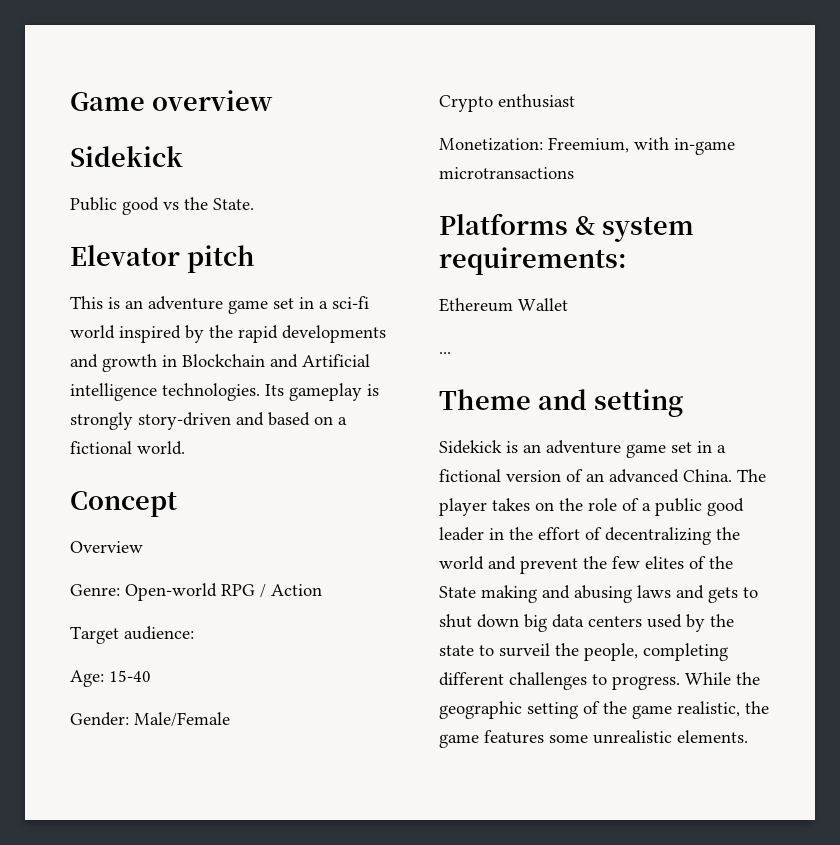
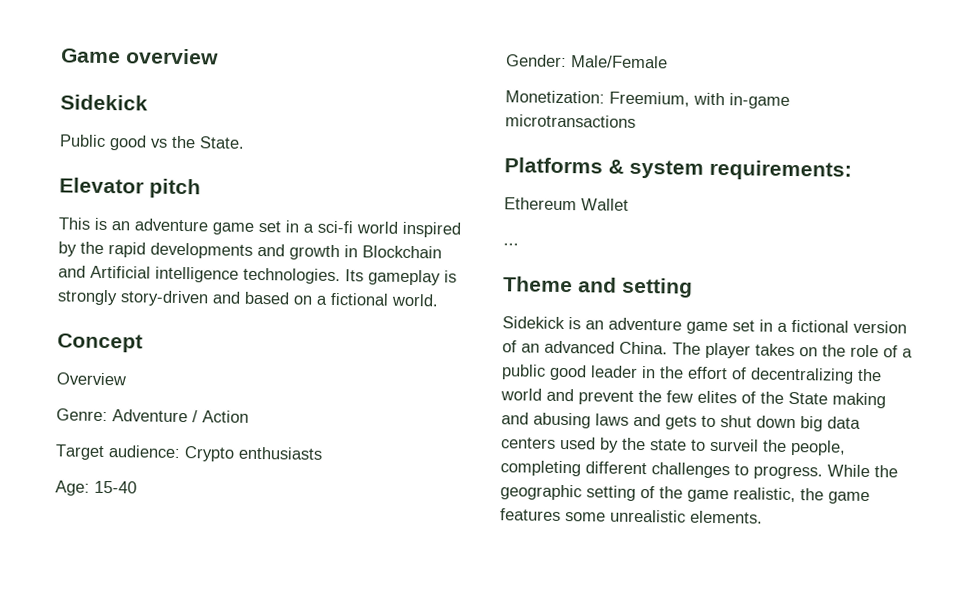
- Genre: Open-world RPG / Action
+ Genre: Adventure / Action
- Target audience:
+ Target audience: Crypto enthusiasts
- Crypto enthusiast

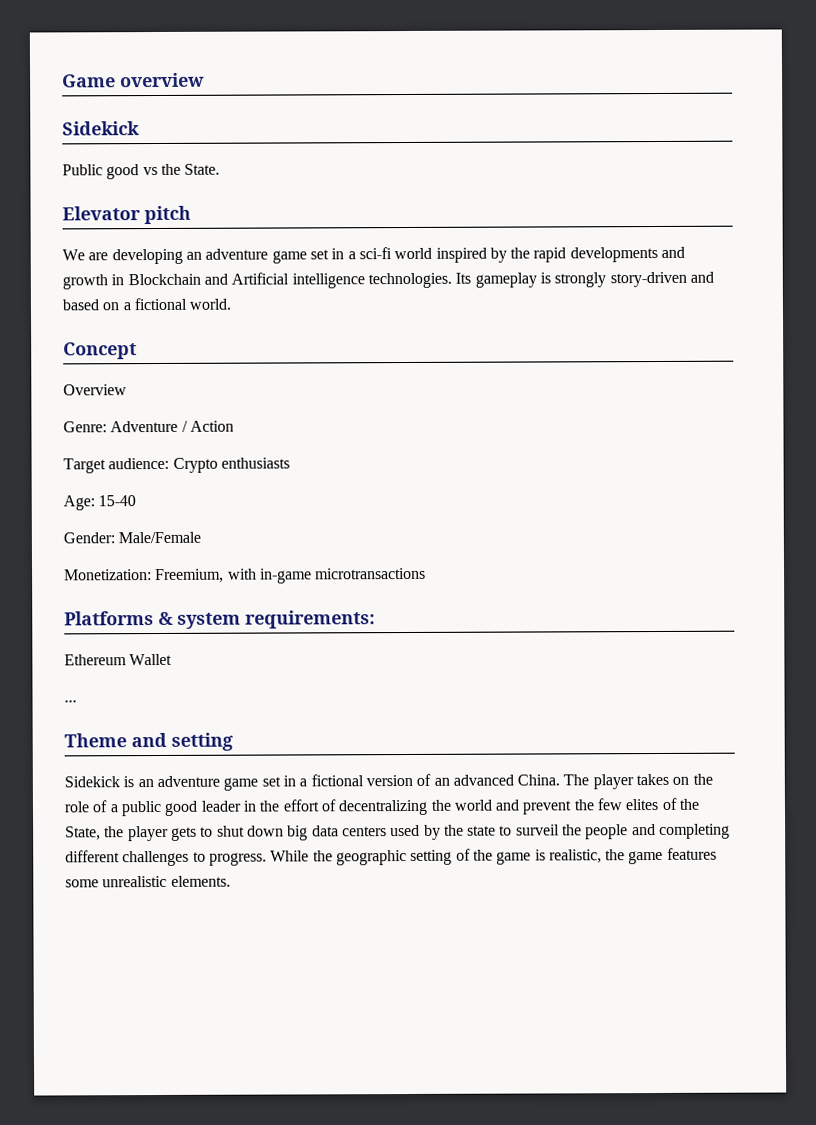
- This is an adventure game set in a sci-fi world inspired by the rapid developments and growth in Blockchain and Artificial intelligence technologies.
+ We are developing an adventure game set in a sci-fi world inspired by the rapid developments and growth in Blockchain and Artificial intelligence technologies.
- The player takes on the role of a public good leader in the effort of decentralizing the world and prevent the few elites of the State making and abusing laws and gets to shut down big data centers used by the state to surveil the people, completing different challenges to progress.
+ The player takes on the role of a public good leader in the effort of decentralizing the world and prevent the few elites of the State, the player gets to shut down big data centers used by the state to surveil the people and completing different challenges to progress.
- While the geographic setting of the game realistic, the game features some unrealistic elements.
+ While the geographic setting of the game is realistic, the game features some unrealistic elements.

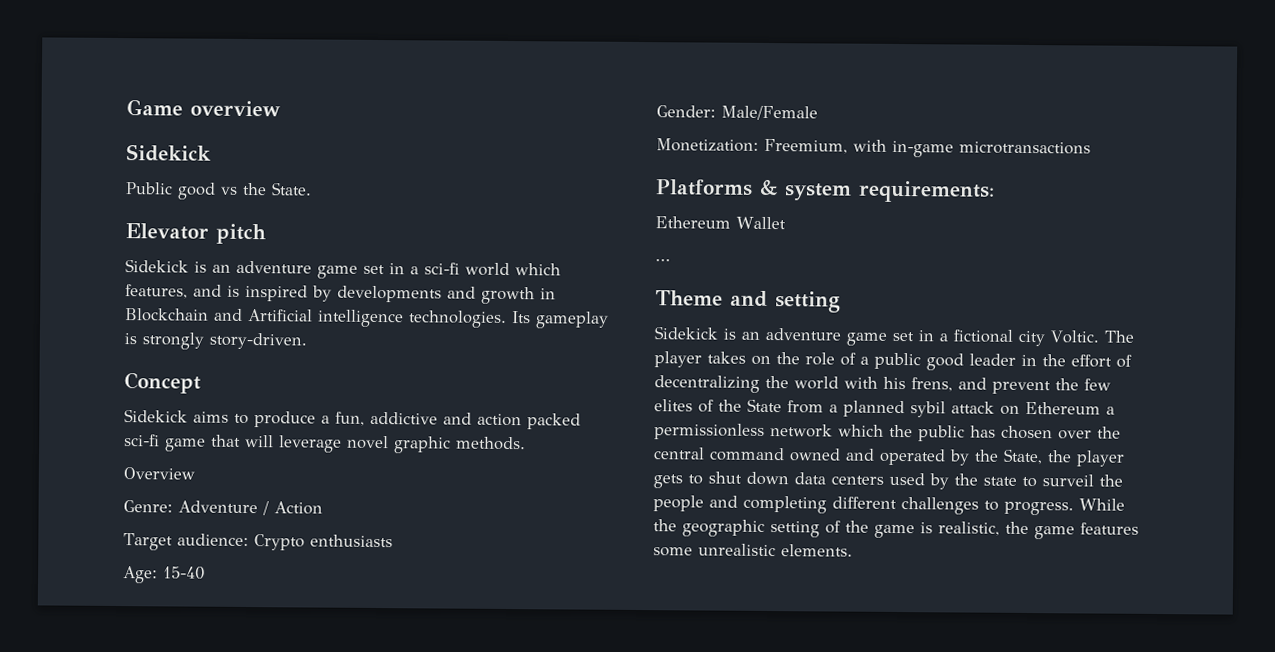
- We are developing an adventure game set in a sci-fi world inspired by the rapid developments and growth in Blockchain and Artificial intelligence technologies.
+ Sidekick is an adventure game set in a sci-fi world which features, and is inspired by developments and growth in Blockchain and Artificial intelligence technologies.
- Its gameplay is strongly story-driven and based on a fictional world.
+ Its gameplay is strongly story-driven.
  Concept
+ Sidekick aims to produce a fun, addictive and action packed sci-fi game that will leverage novel graphic methods.
- Sidekick is an adventure game set in a fictional version of an advanced China.
+ Sidekick is an adventure game set in a fictional city Voltic.
- The player takes on the role of a public good leader in the effort of decentralizing the world and prevent the few elites of the State, the player gets to shut down big data centers used by the state to surveil the people and completing different challenges to progress.
+ The player takes on the role of a public good leader in the effort of decentralizing the world with his frens, and prevent the few elites of the State from a planned sybil attack on Ethereum a permissionless network which the public has chosen over the central command owned and operated by the State, the player gets to shut down data centers used by the state to surveil the people and completing different challenges to progress.

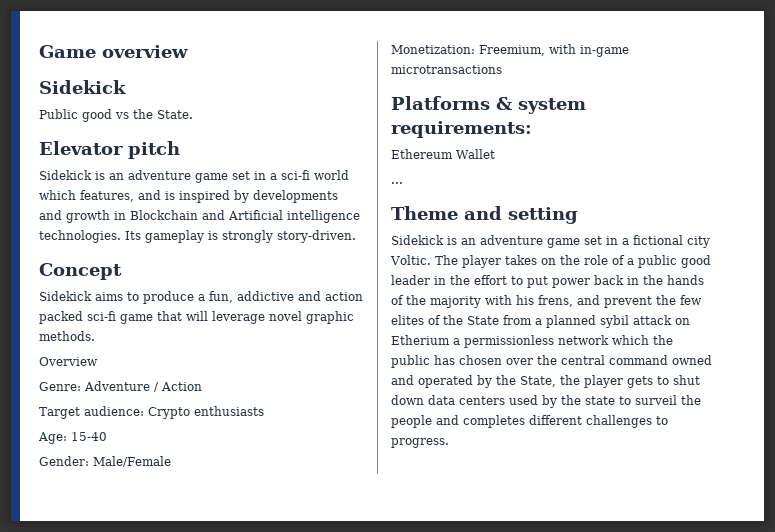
- The player takes on the role of a public good leader in the effort of decentralizing the world with his frens, and prevent the few elites of the State from a planned sybil attack on Ethereum a permissionless network which the public has chosen over the central command owned and operated by the State, the player gets to shut down data centers used by the state to surveil the people and completing different challenges to progress. While the geographic setting of the game is realistic, the game features some unrealistic elements.
+ The player takes on the role of a public good leader in the effort to put power back in the hands of the majority with his frens, and prevent the few elites of the State from a planned sybil attack on Etherium a permissionless network which the public has chosen over the central command owned and operated by the State, the player gets to shut down data centers used by the state to surveil the people and completes different challenges to progress.

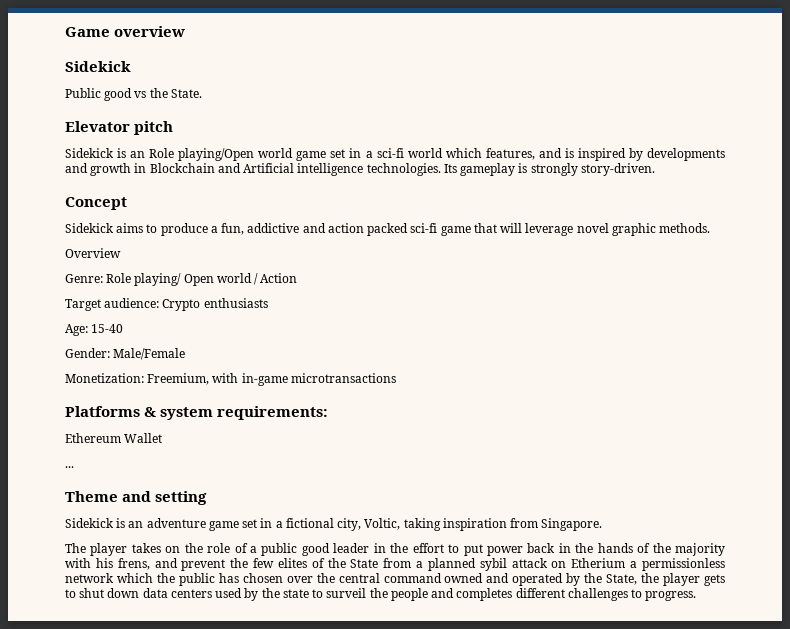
- Sidekick is an adventure game set in a sci-fi world which features, and is inspired by developments and growth in Blockchain and Artificial intelligence technologies.
+ Sidekick is an Role playing/Open world game set in a sci-fi world which features, and is inspired by developments and growth in Blockchain and Artificial intelligence technologies.
- Genre: Adventure / Action
+ Genre: Role playing/ Open world / Action
- Sidekick is an adventure game set in a fictional city Voltic. The player takes on the role of a public good leader in the effort to put power back in the hands of the majority with his frens, and prevent the few elites of the State from a planned sybil attack on Etherium a permissionless network which the public has chosen over the central command owned and operated by the State, the player gets to shut down data centers used by the state to surveil the people and completes different challenges to progress.
+ Sidekick is an adventure game set in a fictional city, Voltic, taking inspiration from Singapore.
+ The player takes on the role of a public good leader in the effort to put power back in the hands of the majority with his frens, and prevent the few elites of the State from a planned sybil attack on Etherium a permissionless network which the public has chosen over the central command owned and operated by the State, the player gets to shut down data centers used by the state to surveil the people and completes different challenges to progress.

